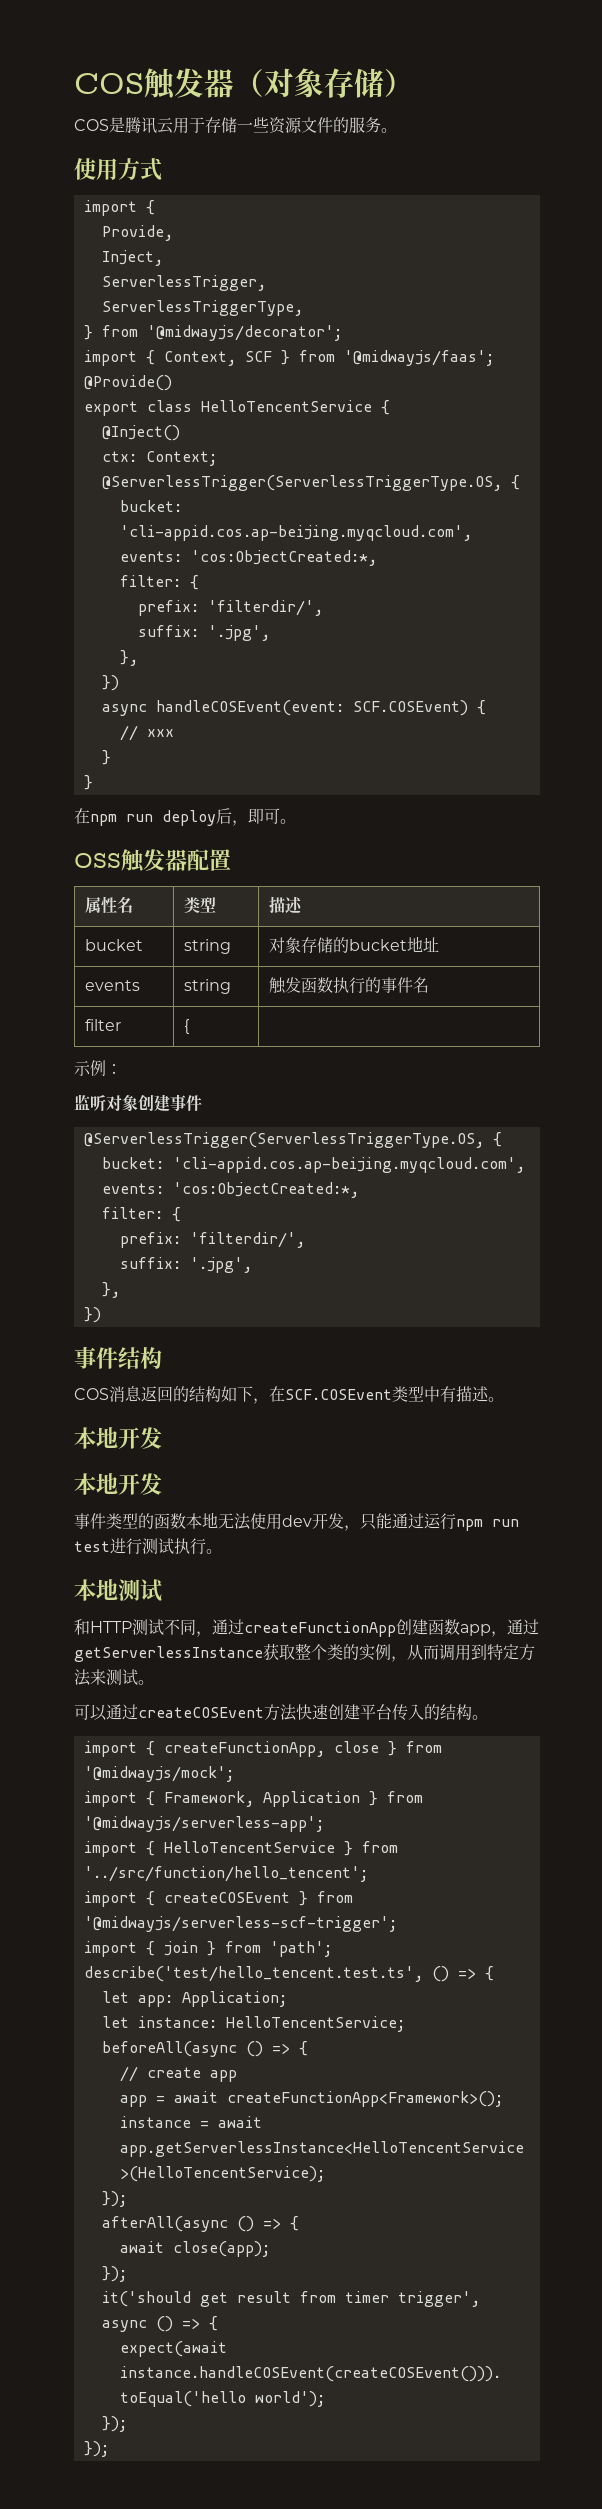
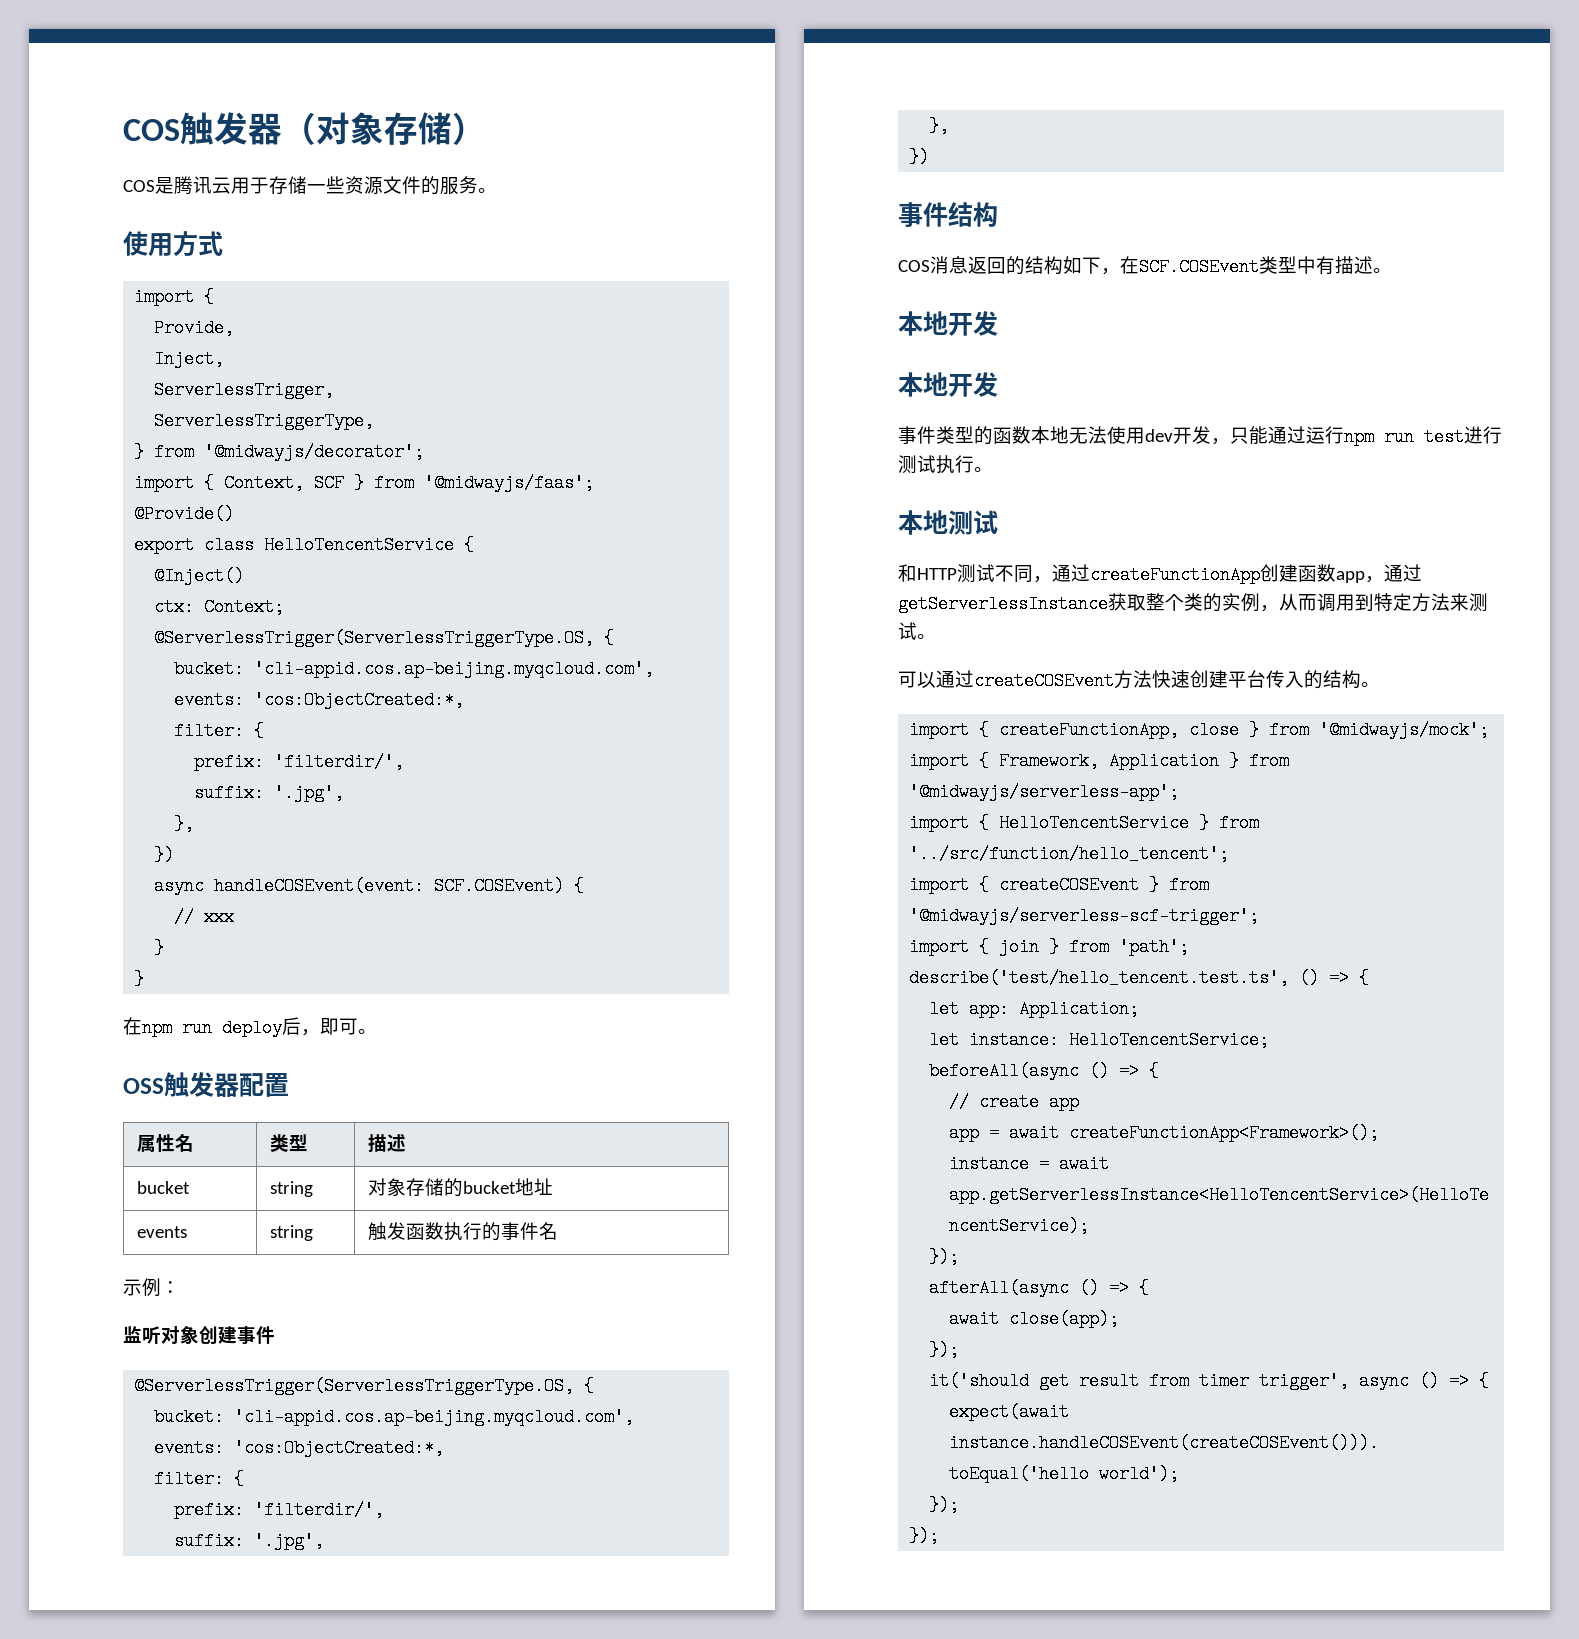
- filter | { |

